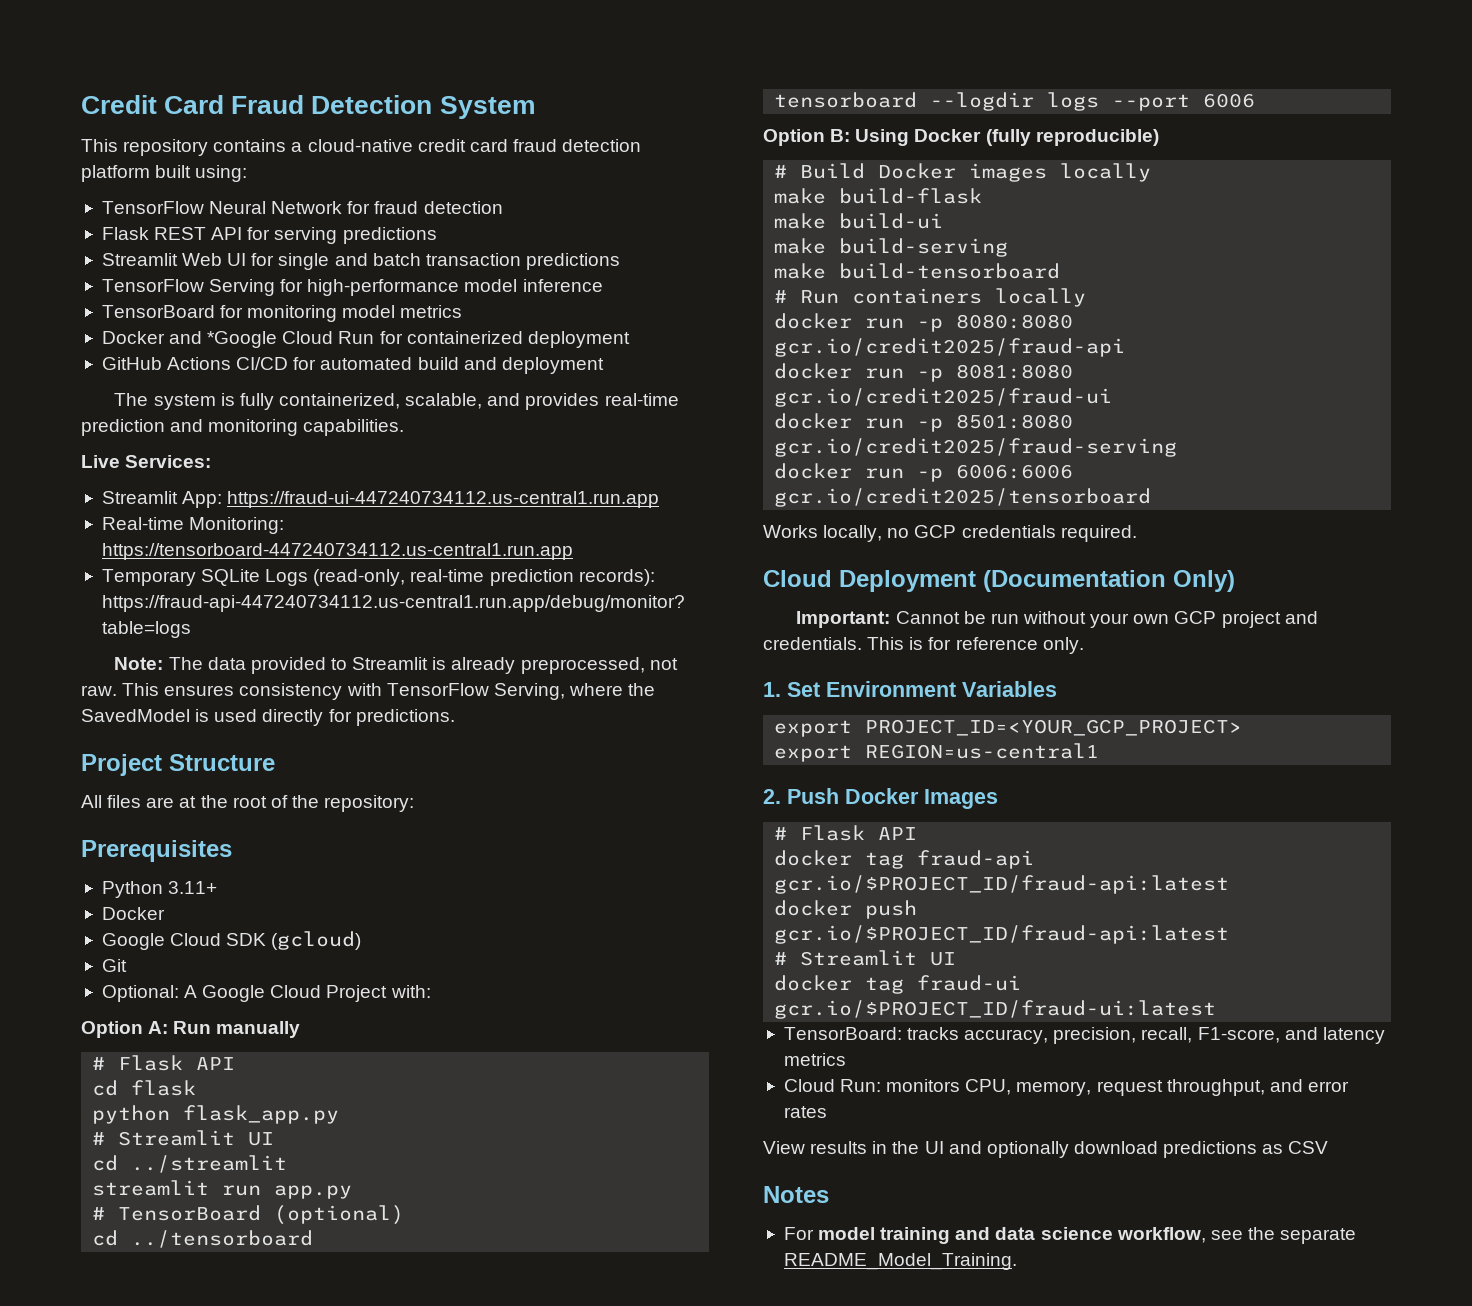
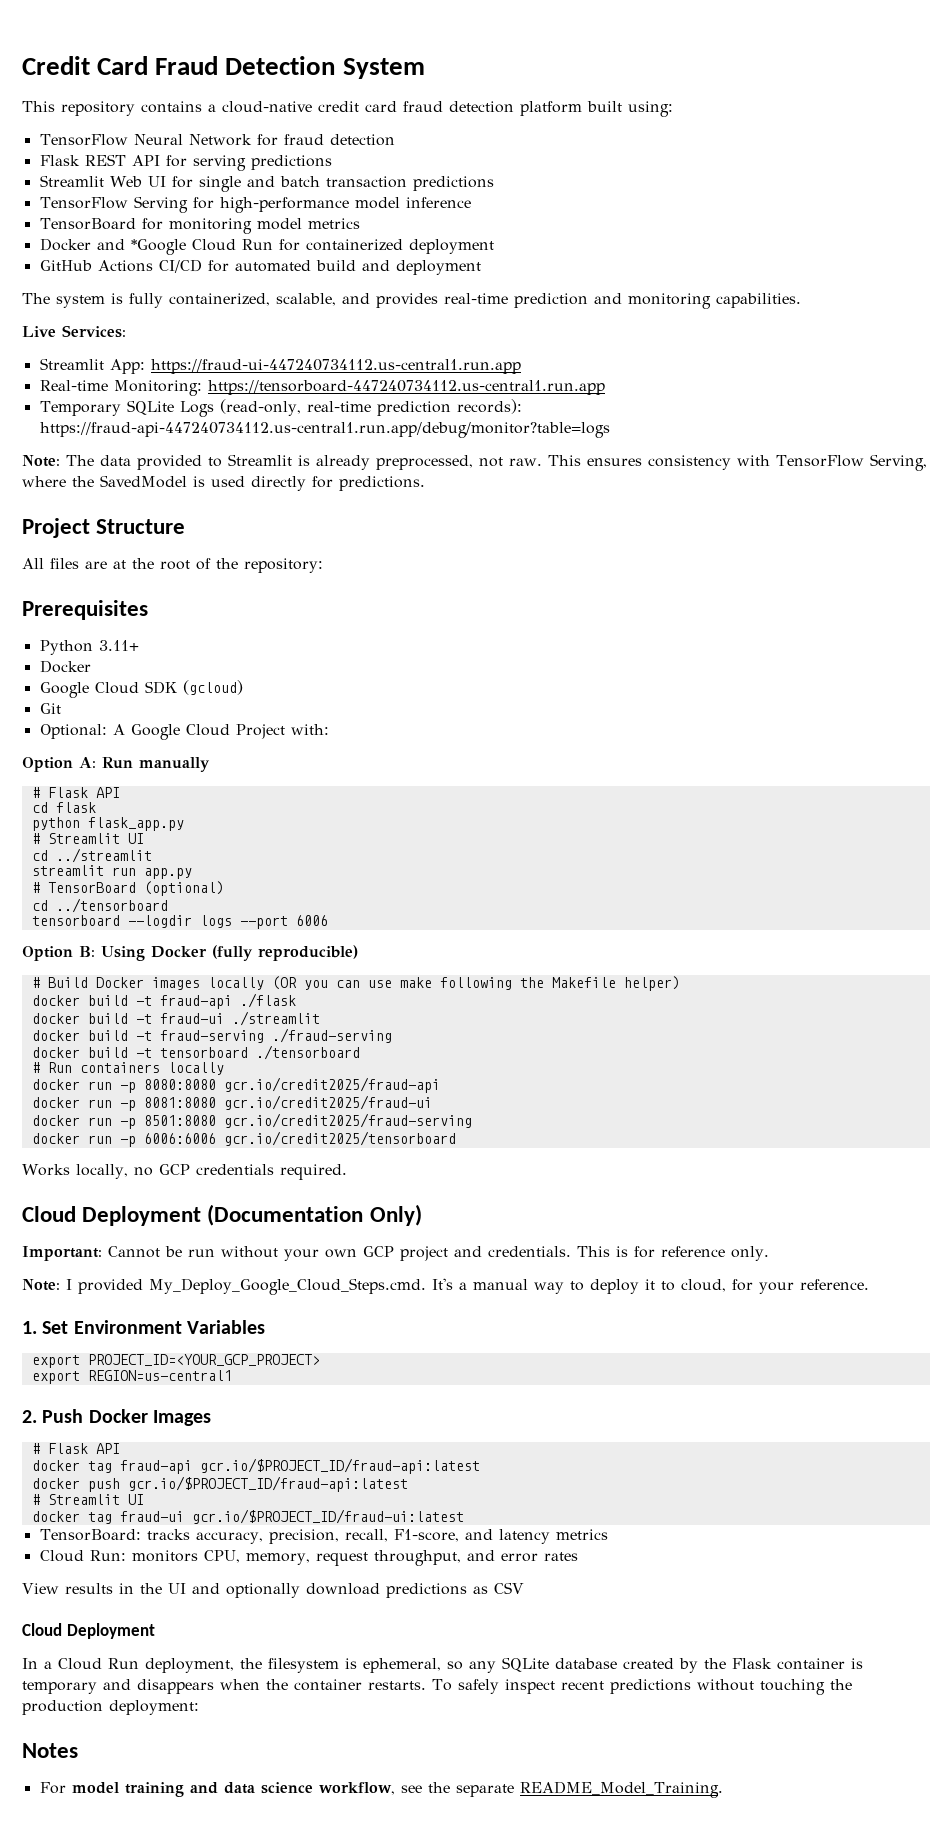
- # Build Docker images locally
- make build-flask
- make build-ui
- make build-serving
- make build-tensorboard
+ # Build Docker images locally (OR you can use make following the Makefile helper)
+ docker build -t fraud-api ./flask
+ docker build -t fraud-ui ./streamlit
+ docker build -t fraud-serving ./fraud-serving
+ docker build -t tensorboard ./tensorboard
+ Note: I provided My_Deploy_Google_Cloud_Steps.cmd. It's a manual way to deploy it to cloud, for your reference.
  View results in the UI and optionally download predictions as CSV
+ Cloud Deployment
+ In a Cloud Run deployment, the filesystem is ephemeral, so any SQLite database created by the Flask container is temporary and disappears when the container restarts. To safely inspect recent predictions without touching the production deployment:

